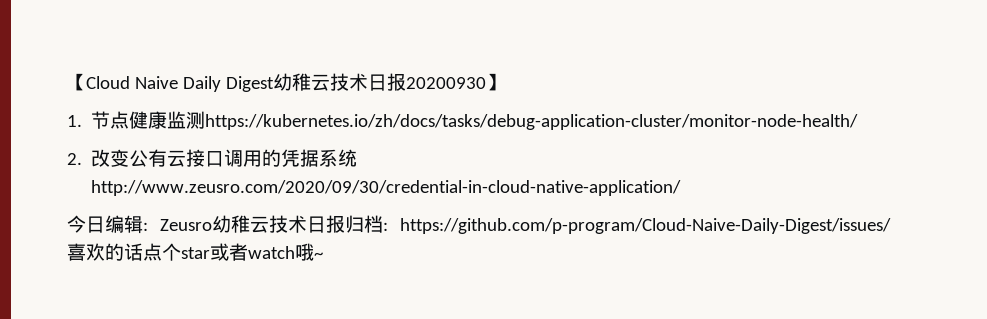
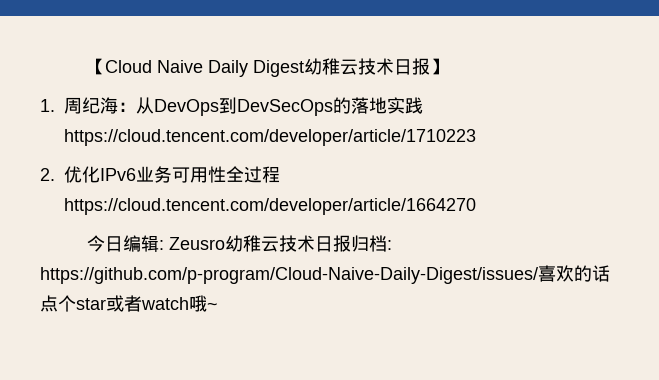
- 【Cloud Naive Daily Digest幼稚云技术日报20200930】
+ 【Cloud Naive Daily Digest幼稚云技术日报】
- 1.节点健康监测https://kubernetes.io/zh/docs/tasks/debug-application-cluster/monitor-node-health/
- 2.改变公有云接口调用的凭据系统http://www.zeusro.com/2020/09/30/credential-in-cloud-native-application/
+ 1.周纪海：从DevOps到DevSecOps的落地实践https://cloud.tencent.com/developer/article/1710223
+ 2.优化IPv6业务可用性全过程https://cloud.tencent.com/developer/article/1664270

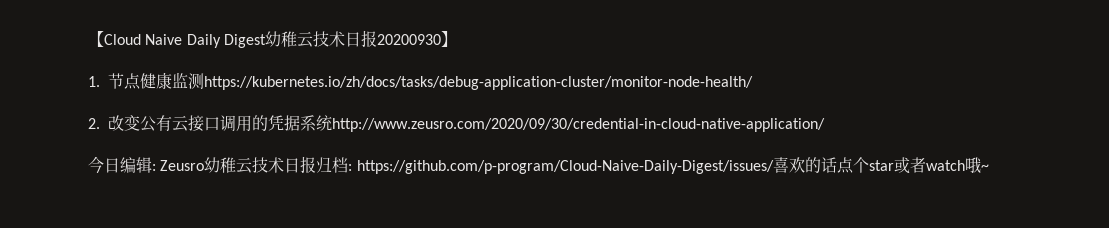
- 【Cloud Naive Daily Digest幼稚云技术日报】
+ 【Cloud Naive Daily Digest幼稚云技术日报20200930】
- 1.周纪海：从DevOps到DevSecOps的落地实践https://cloud.tencent.com/developer/article/1710223
- 2.优化IPv6业务可用性全过程https://cloud.tencent.com/developer/article/1664270
+ 1.节点健康监测https://kubernetes.io/zh/docs/tasks/debug-application-cluster/monitor-node-health/
+ 2.改变公有云接口调用的凭据系统http://www.zeusro.com/2020/09/30/credential-in-cloud-native-application/

